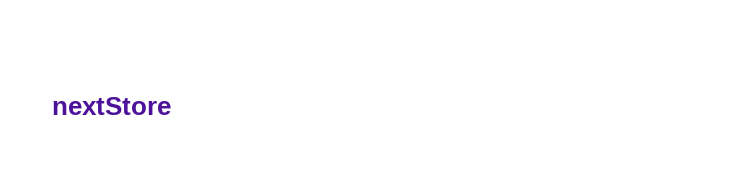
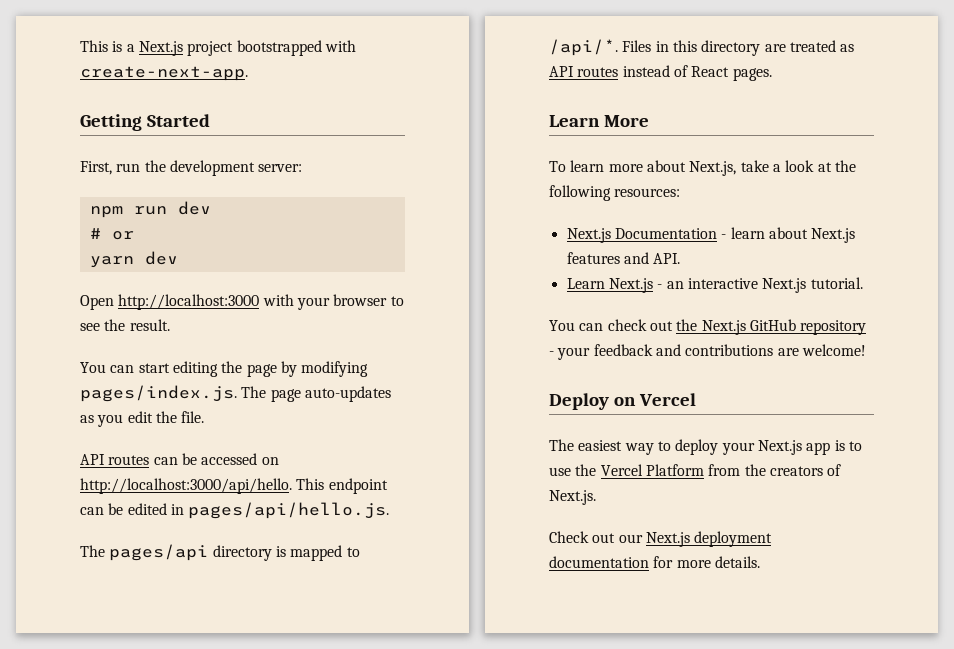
- nextStore
+ This is a Next.js project bootstrapped with create-next-app.
+ Getting Started
+ First, run the development server:
+ npm run dev
+ # or
+ yarn dev
+ Open http://localhost:3000 with your browser to see the result.
+ You can start editing the page by modifying pages/index.js. The page auto-updates as you edit the file.
+ API routes can be accessed on http://localhost:3000/api/hello. This endpoint can be edited in pages/api/hello.js.
+ The pages/api directory is mapped to /api/*. Files in this directory are treated as API routes instead of React pages.
+ Learn More
+ To learn more about Next.js, take a look at the following resources:
+ Next.js Documentation - learn about Next.js features and API.
+ Learn Next.js - an interactive Next.js tutorial.
+ You can check out the Next.js GitHub repository - your feedback and contributions are welcome!
+ Deploy on Vercel
+ The easiest way to deploy your Next.js app is to use the Vercel Platform from the creators of Next.js.
+ Check out our Next.js deployment documentation for more details.

